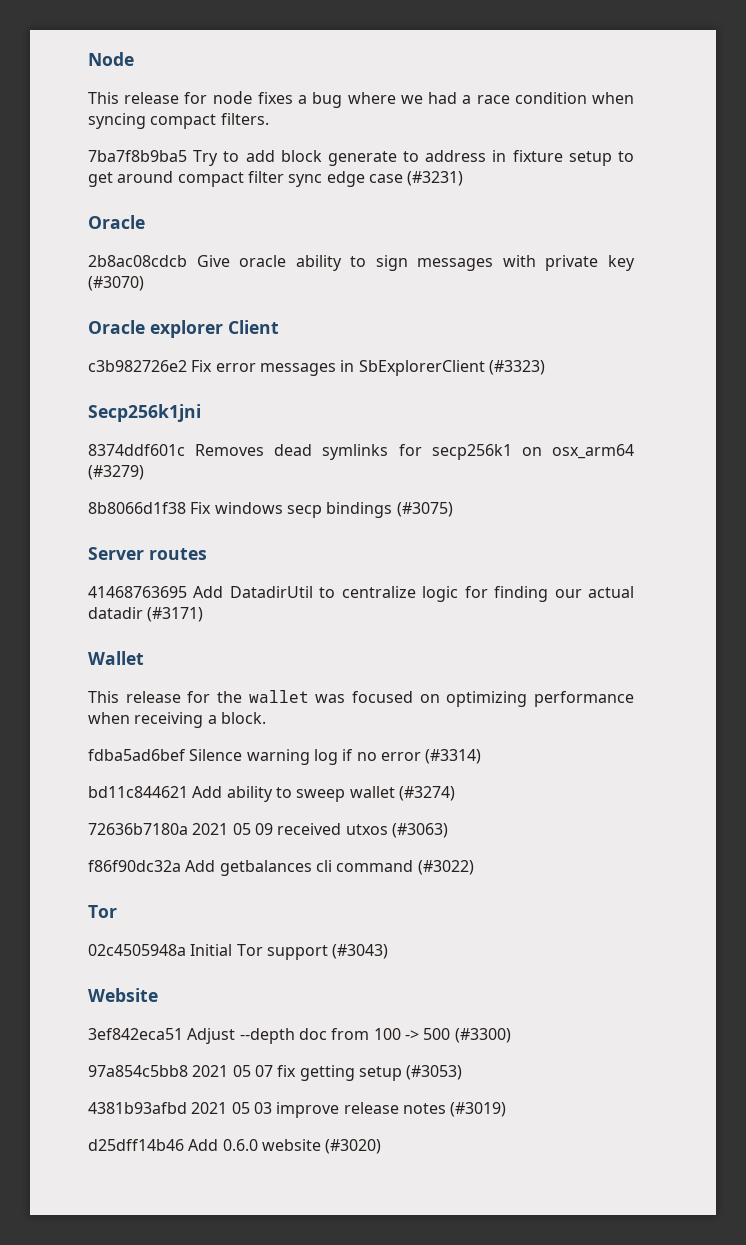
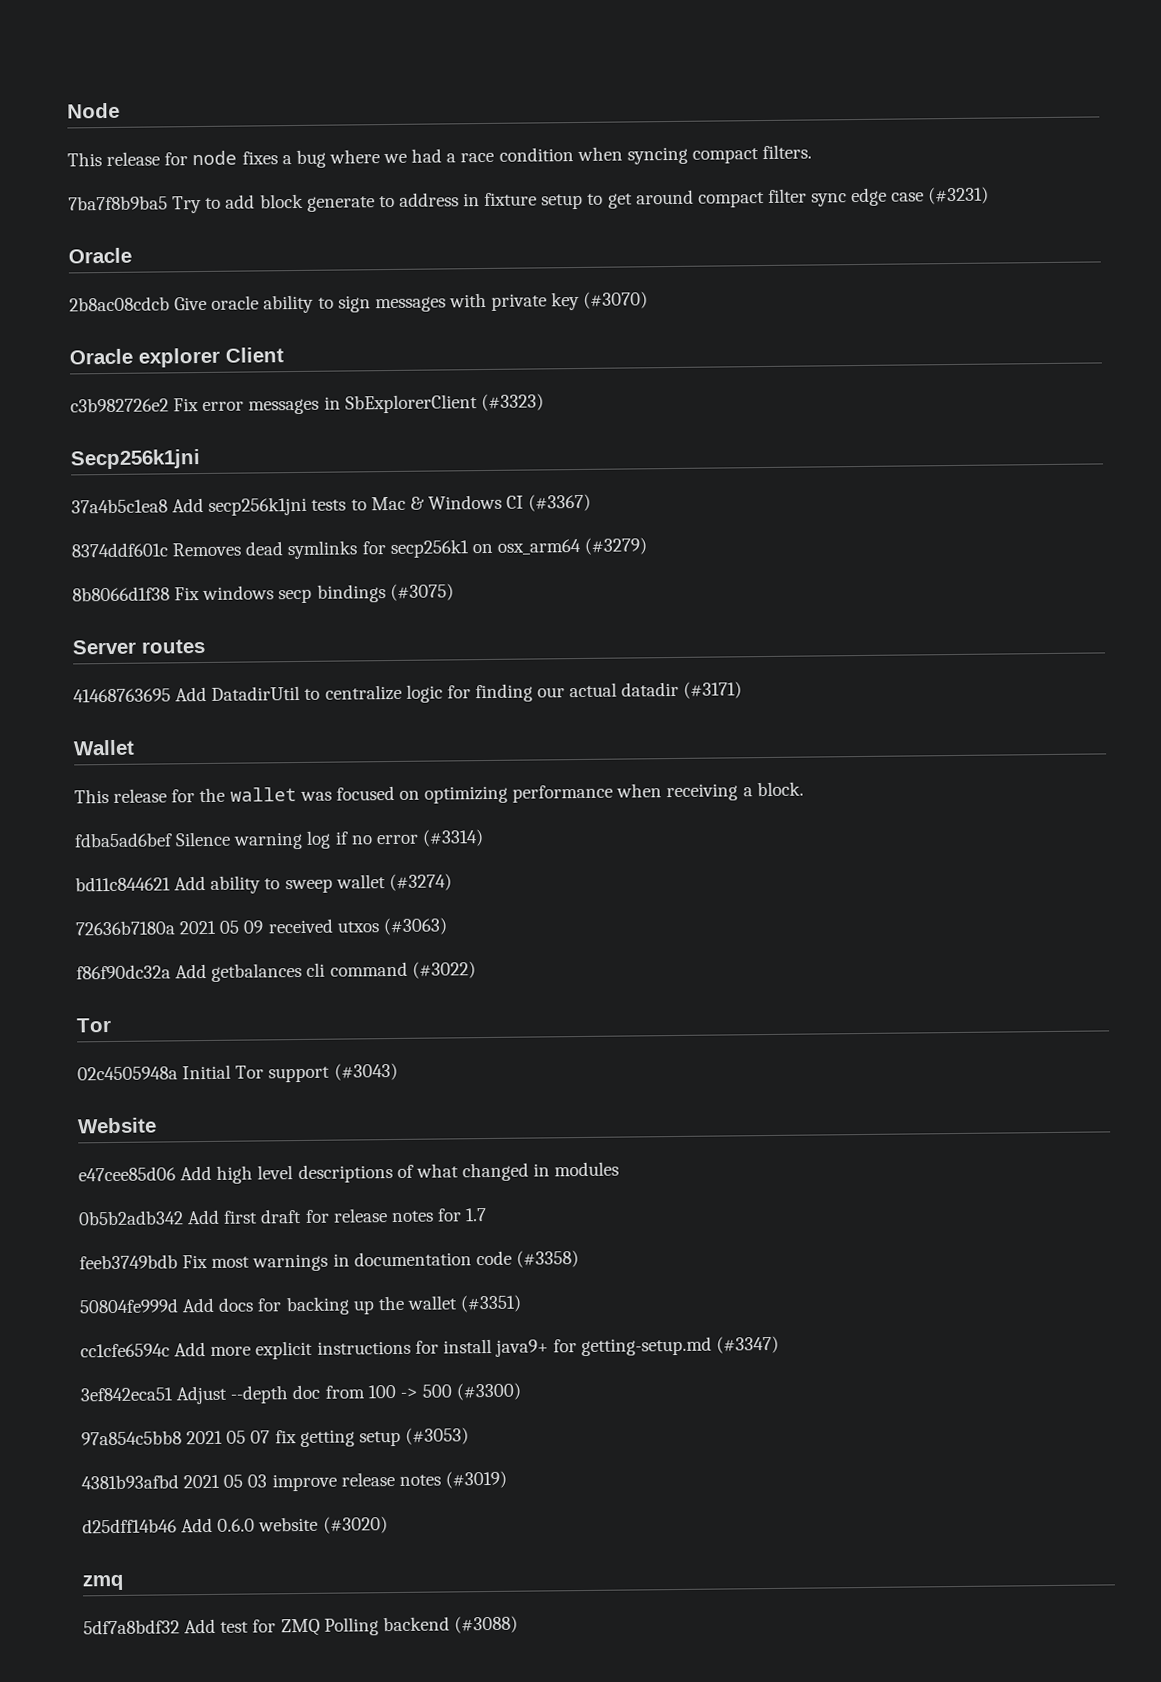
+ 37a4b5c1ea8 Add secp256k1jni tests to Mac & Windows CI (#3367)
+ e47cee85d06 Add high level descriptions of what changed in modules
+ 0b5b2adb342 Add first draft for release notes for 1.7
+ feeb3749bdb Fix most warnings in documentation code (#3358)
+ 50804fe999d Add docs for backing up the wallet (#3351)
+ cc1cfe6594c Add more explicit instructions for install java9+ for getting-setup.md (#3347)
+ zmq
+ 5df7a8bdf32 Add test for ZMQ Polling backend (#3088)

